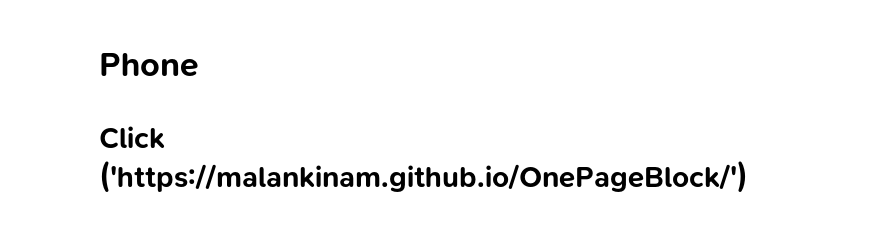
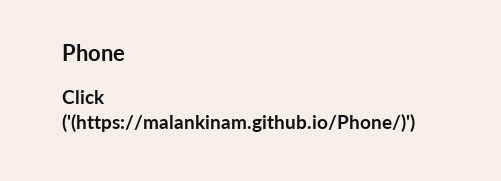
- Click ('https://malankinam.github.io/OnePageBlock/')
+ Click ('(https://malankinam.github.io/Phone/)')

